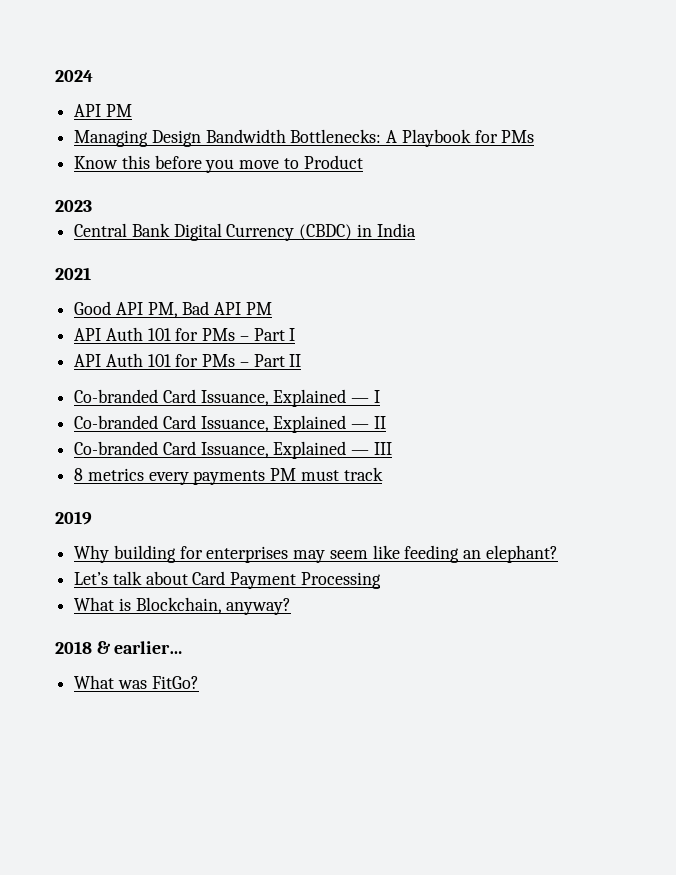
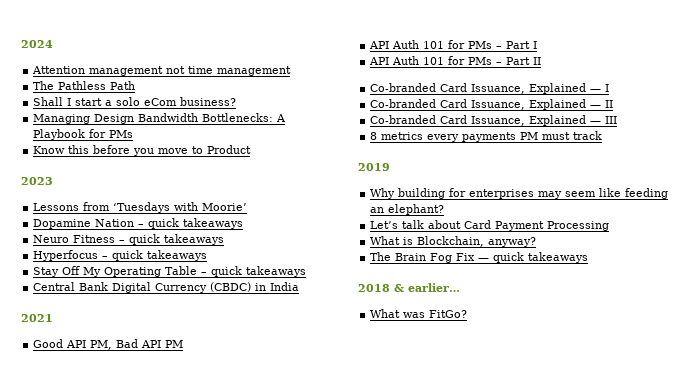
  2024
- API PM
+ Attention management not time management
+ The Pathless Path
+ Shall I start a solo eCom business?
+ Lessons from ‘Tuesdays with Moorie’
+ Dopamine Nation – quick takeaways
+ Neuro Fitness – quick takeaways
+ Hyperfocus – quick takeaways
+ Stay Off My Operating Table – quick takeaways
+ The Brain Fog Fix — quick takeaways

